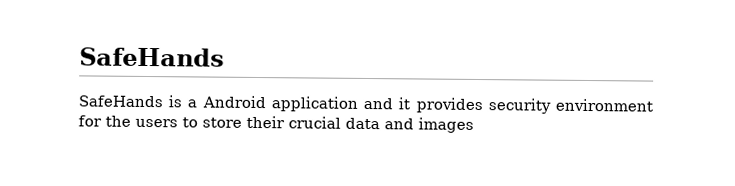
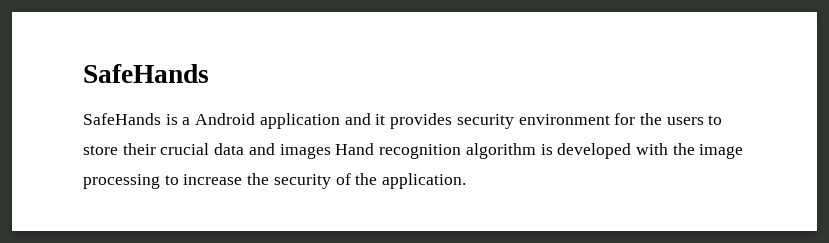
- SafeHands is a Android application and it provides security environment for the users to store their crucial data and images
+ SafeHands is a Android application and it provides security environment for the users to store their crucial data and images Hand recognition algorithm is developed with the image processing to increase the security of the application.

